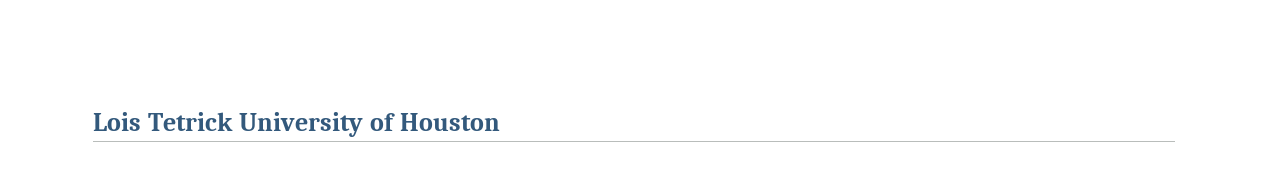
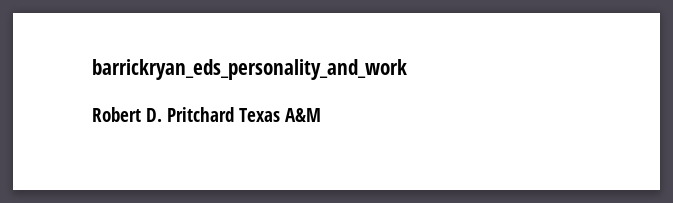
- Lois Tetrick University of Houston
+ barrickryan_eds_personality_and_work
+ Robert D. Pritchard Texas A&M

